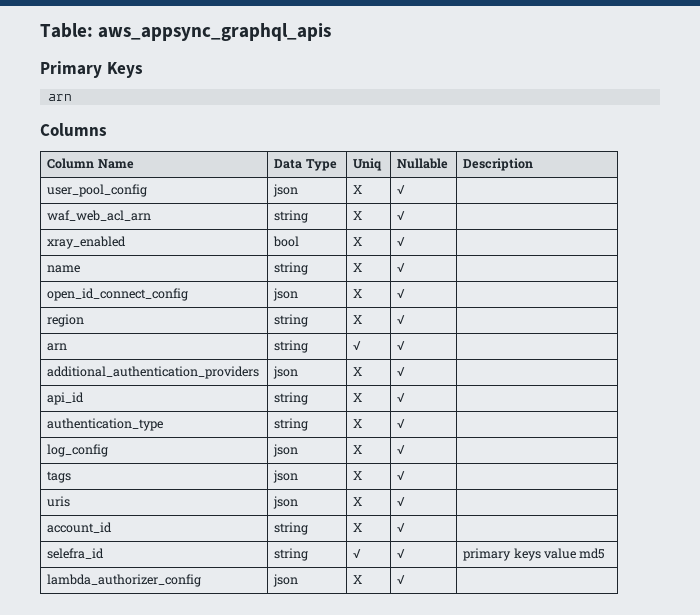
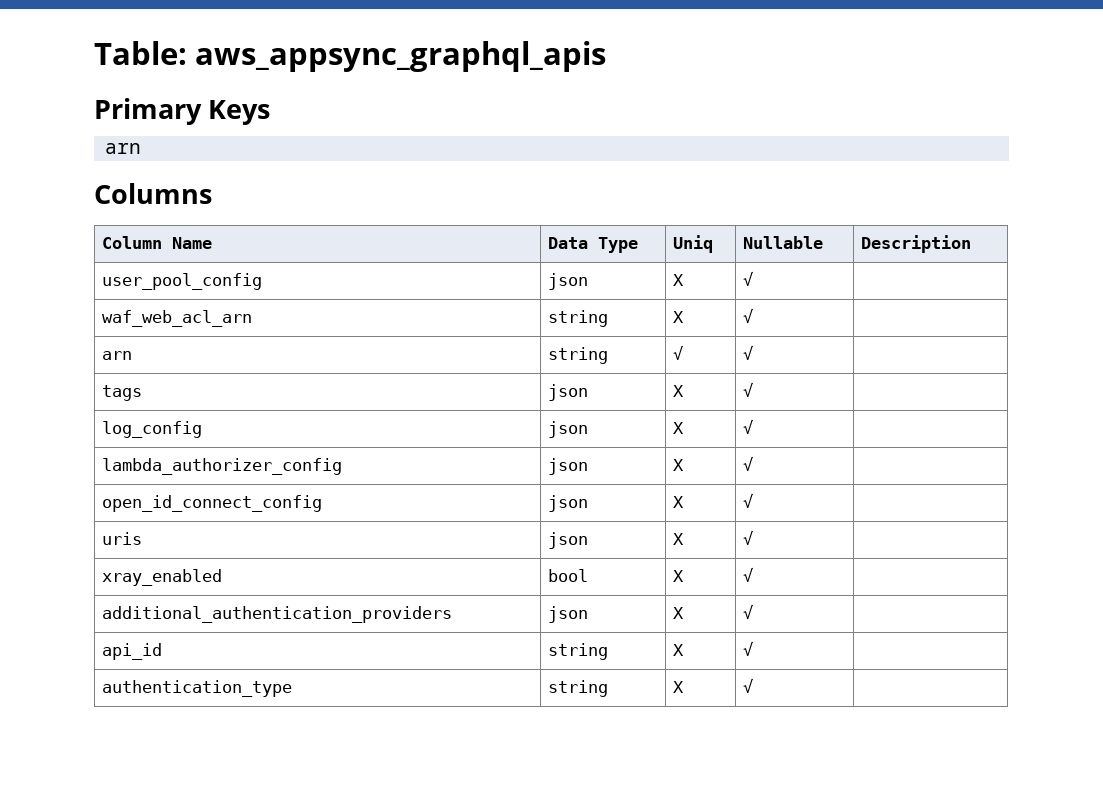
- xray_enabled | bool | X | √ |
- name | string | X | √ |
+ arn | string | √ | √ |
+ tags | json | X | √ |
+ log_config | json | X | √ |
+ lambda_authorizer_config | json | X | √ |
- region | string | X | √ |
- arn | string | √ | √ |
+ uris | json | X | √ |
+ xray_enabled | bool | X | √ |
- log_config | json | X | √ |
- tags | json | X | √ |
- uris | json | X | √ |
- account_id | string | X | √ |
- selefra_id | string | √ | √ | primary keys value md5
- lambda_authorizer_config | json | X | √ |

